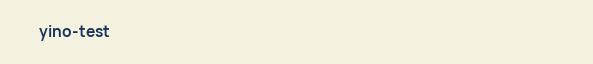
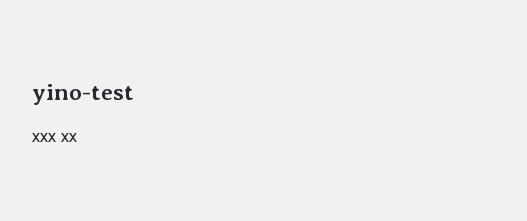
+ xxx xx

